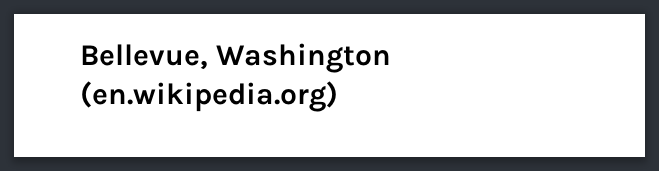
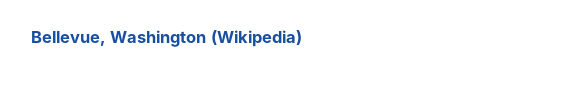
- Bellevue, Washington (en.wikipedia.org)
+ Bellevue, Washington (Wikipedia)

